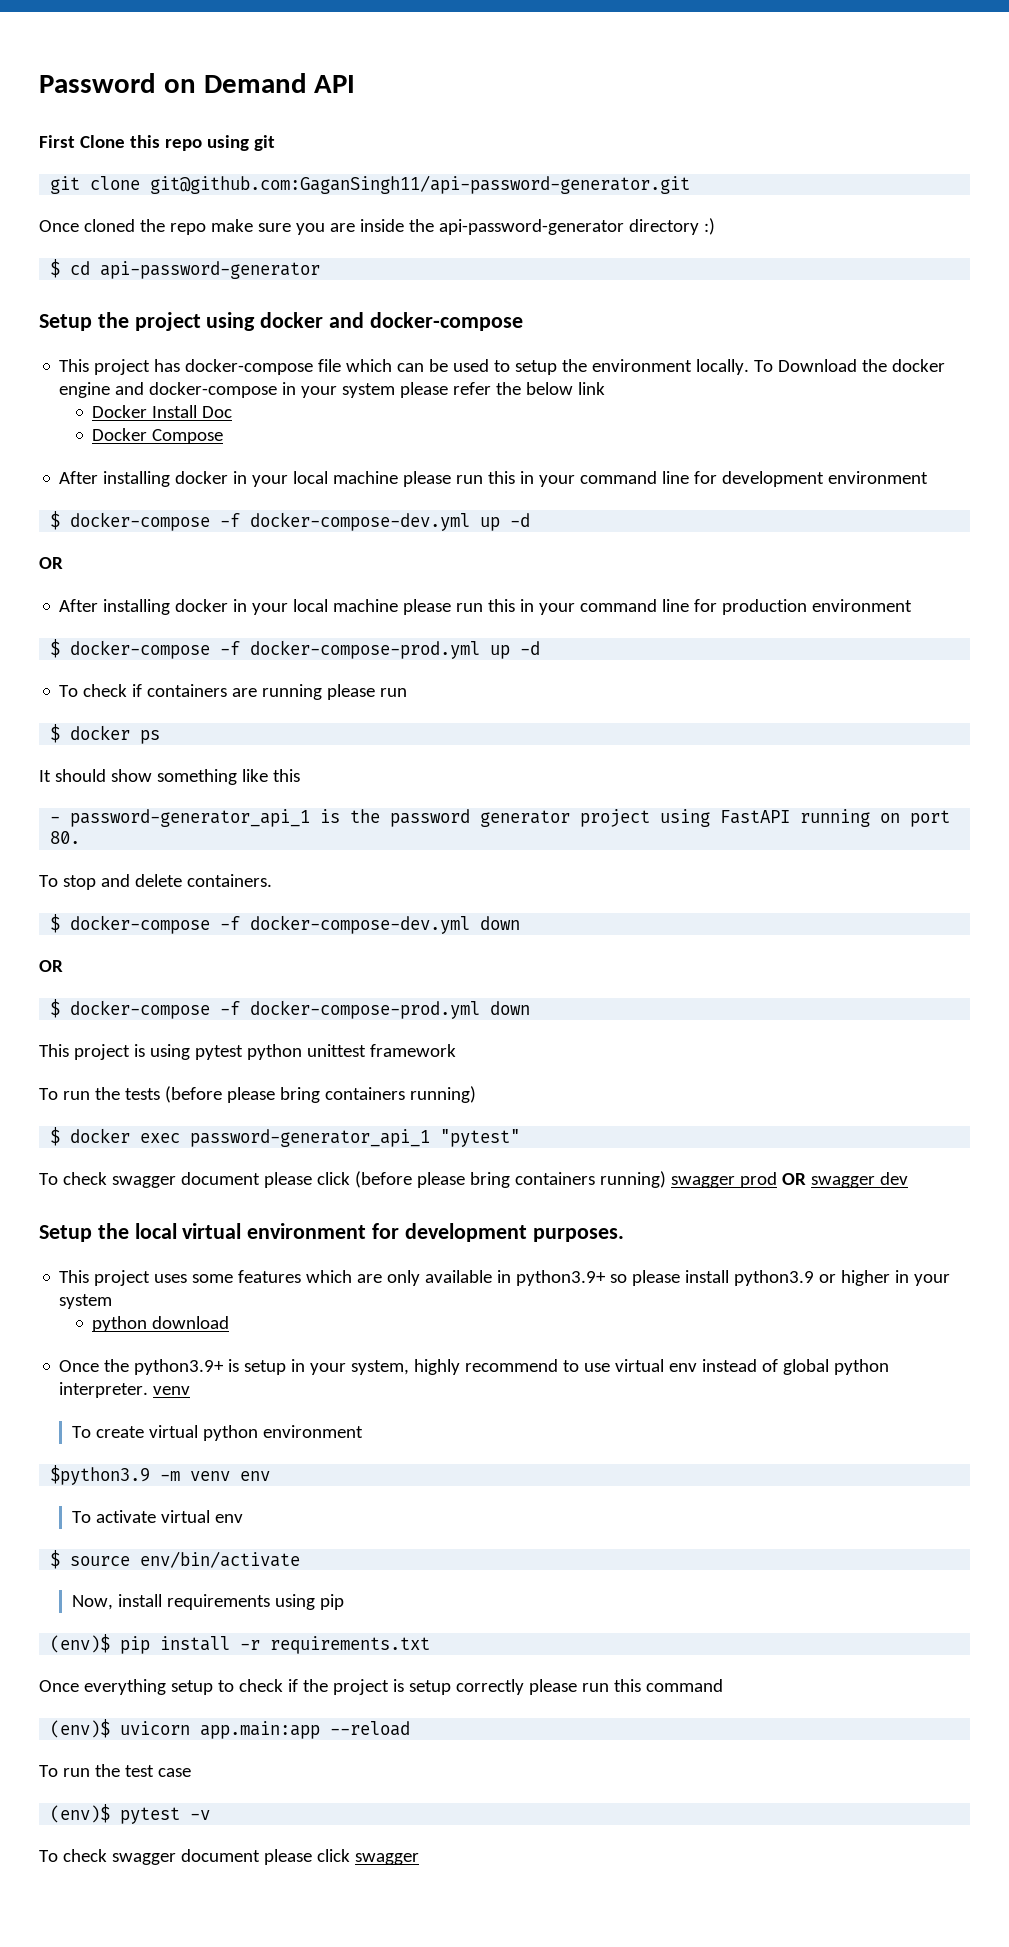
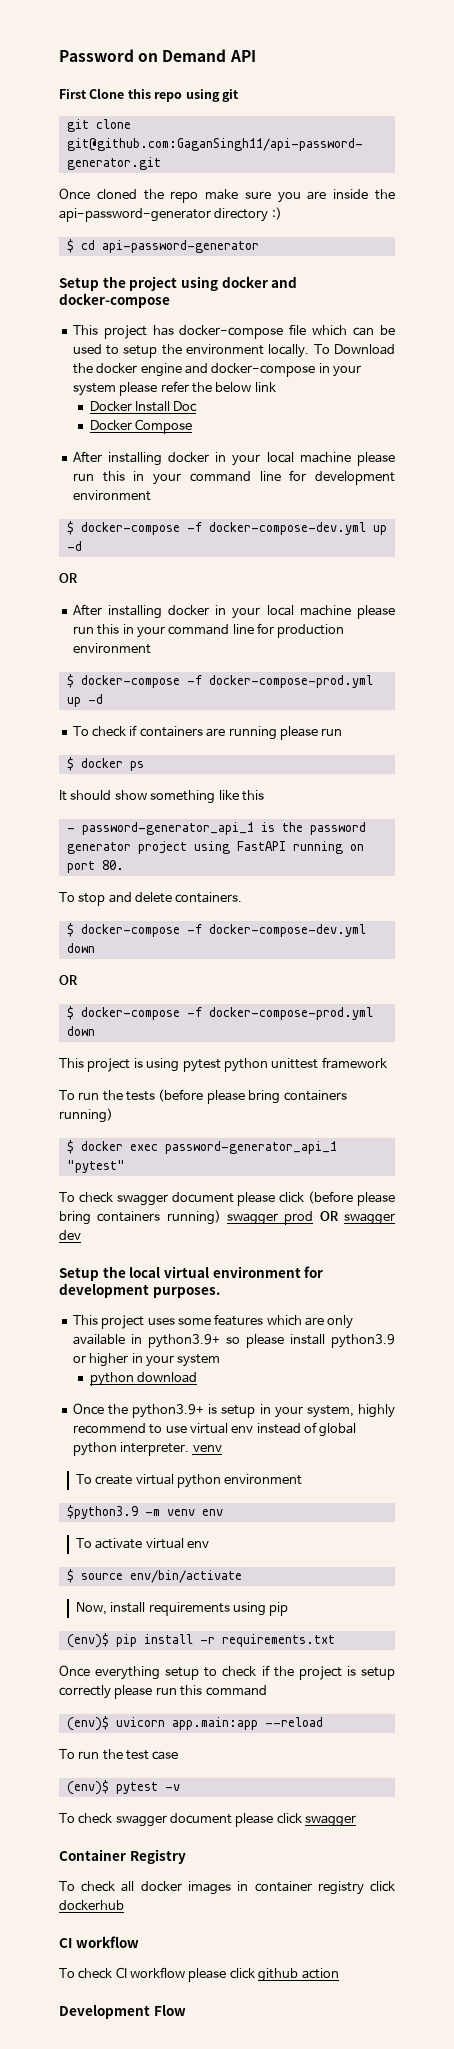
+ Container Registry
+ To check all docker images in container registry click dockerhub
+ CI workflow
+ To check CI workflow please click github action
+ Development Flow

